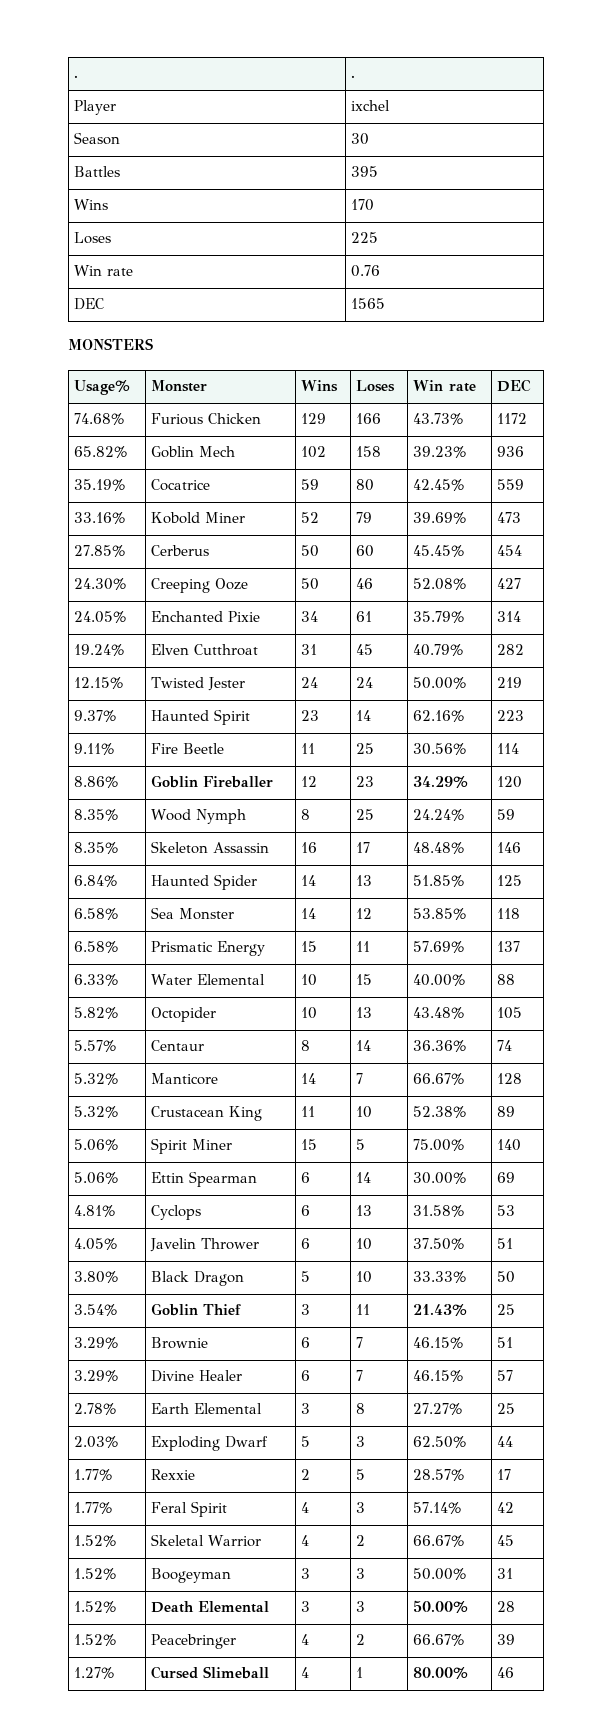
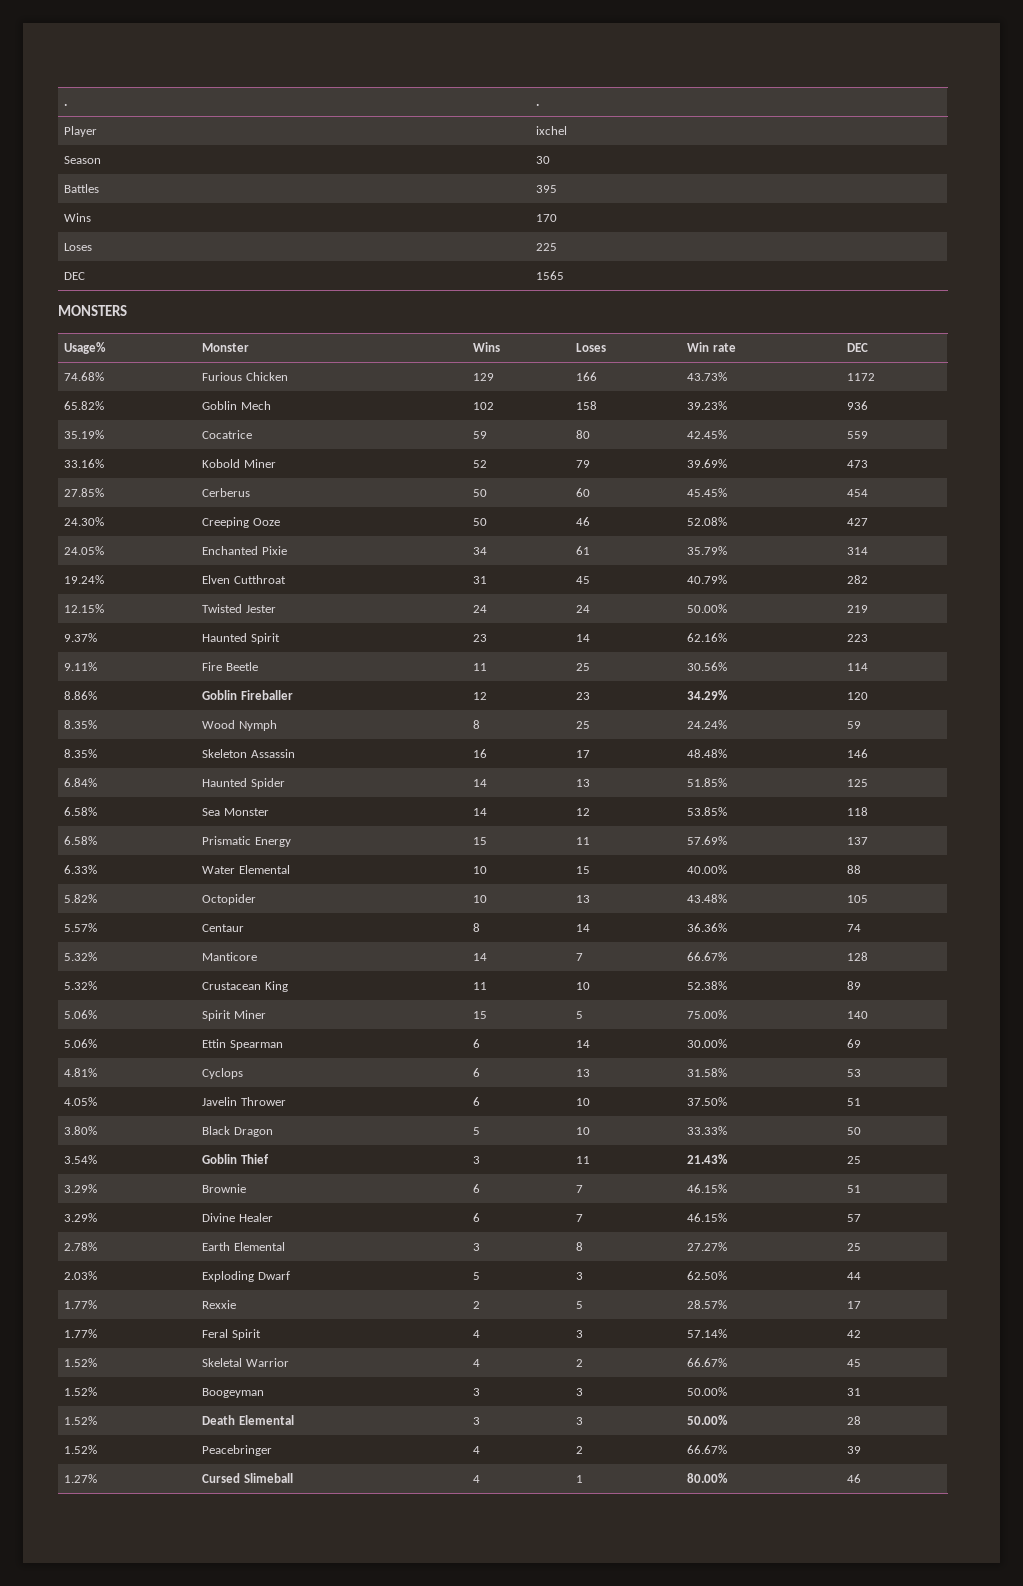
- Win rate | 0.76

